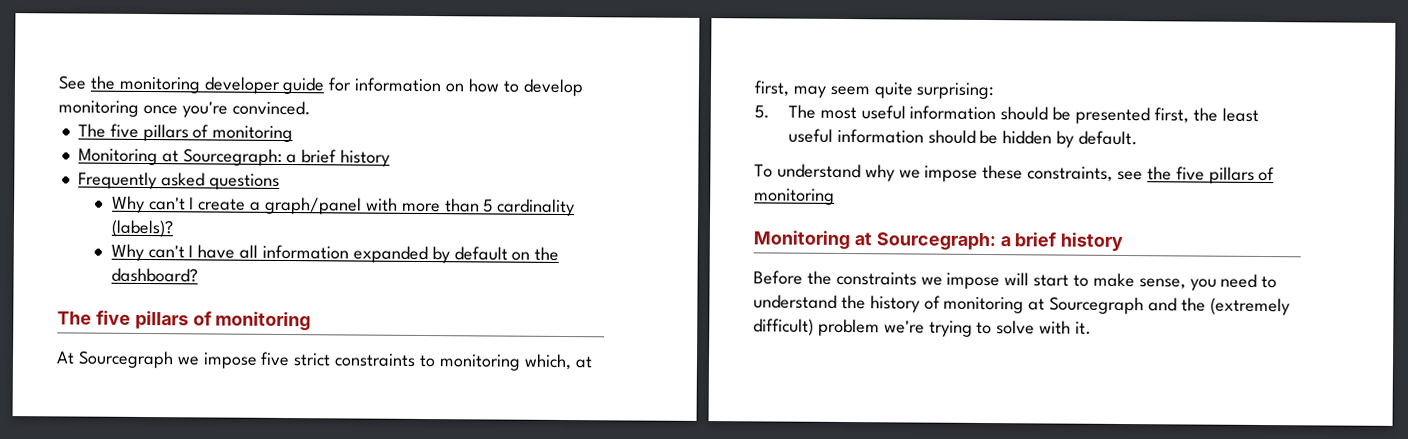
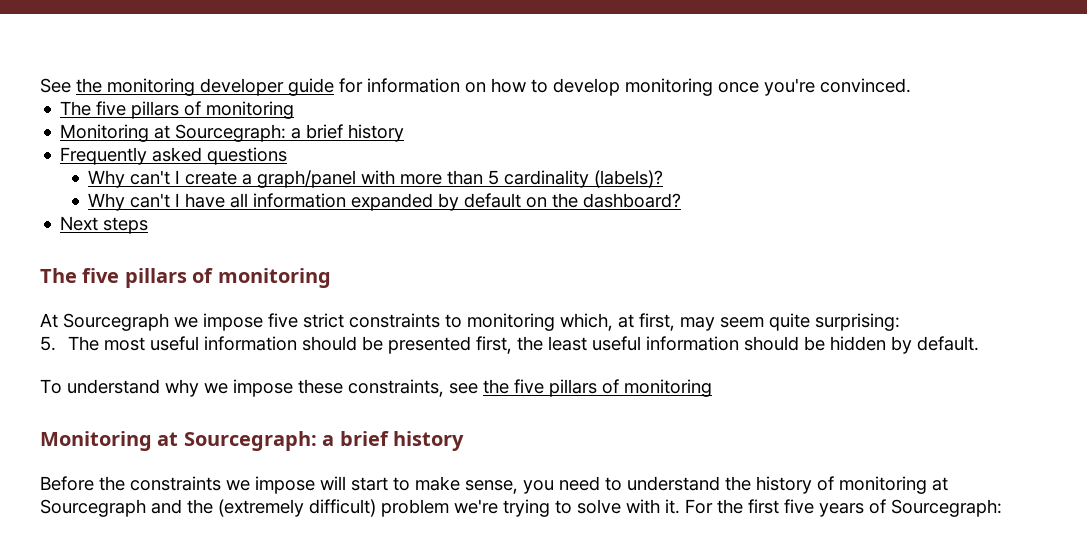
+ Next steps
+ For the first five years of Sourcegraph:

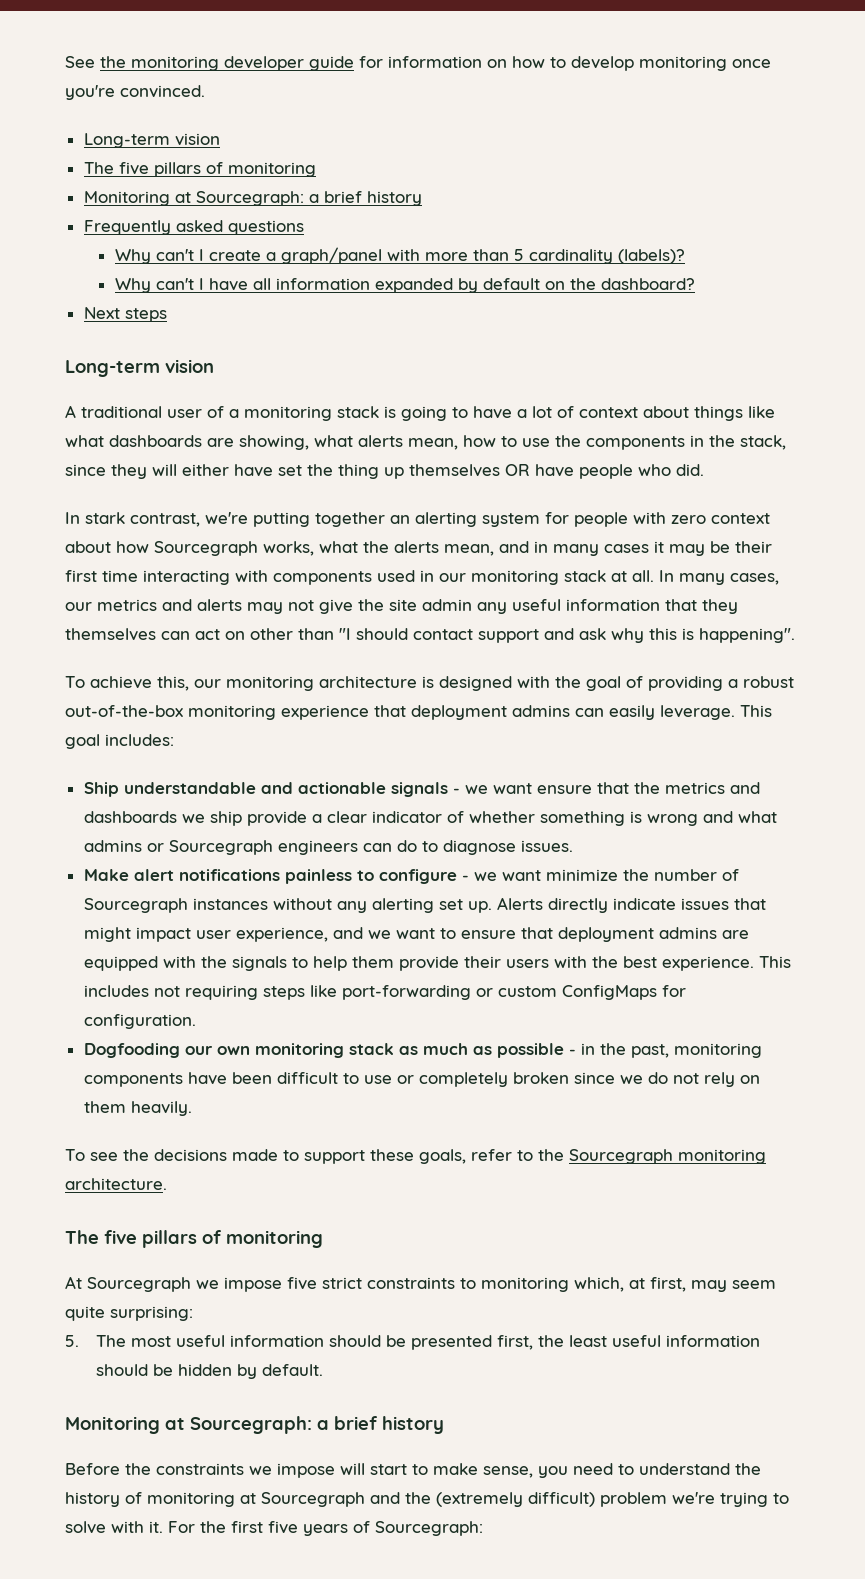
  See the monitoring developer guide for information on how to develop monitoring once you're convinced.
+ Long-term vision
  Next steps
+ Long-term vision
+ A traditional user of a monitoring stack is going to have a lot of context about things like what dashboards are showing, what alerts mean, how to use the components in the stack, since they will either have set the thing up themselves OR have people who did.
+ In stark contrast, we're putting together an alerting system for people with zero context about how Sourcegraph works, what the alerts mean, and in many cases it may be their first time interacting with components used in our monitoring stack at all. In many cases, our metrics and alerts may not give the site admin any useful information that they themselves can act on other than "I should contact support and ask why this is happening".
+ To achieve this, our monitoring architecture is designed with the goal of providing a robust out-of-the-box monitoring experience that deployment admins can easily leverage. This goal includes:
+ Ship understandable and actionable signals - we want ensure that the metrics and dashboards we ship provide a clear indicator of whether something is wrong and what admins or Sourcegraph engineers can do to diagnose issues.
+ Make alert notifications painless to configure - we want minimize the number of Sourcegraph instances without any alerting set up. Alerts directly indicate issues that might impact user experience, and we want to ensure that deployment admins are equipped with the signals to help them provide their users with the best experience. This includes not requiring steps like port-forwarding or custom ConfigMaps for configuration.
+ Dogfooding our own monitoring stack as much as possible - in the past, monitoring components have been difficult to use or completely broken since we do not rely on them heavily.
+ To see the decisions made to support these goals, refer to the Sourcegraph monitoring architecture.
- To understand why we impose these constraints, see the five pillars of monitoring

